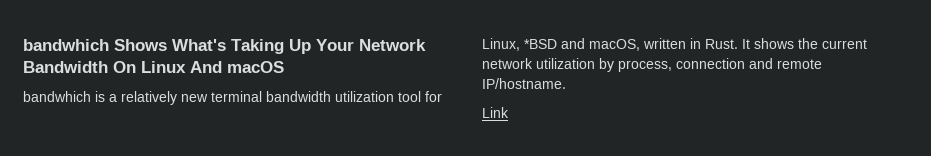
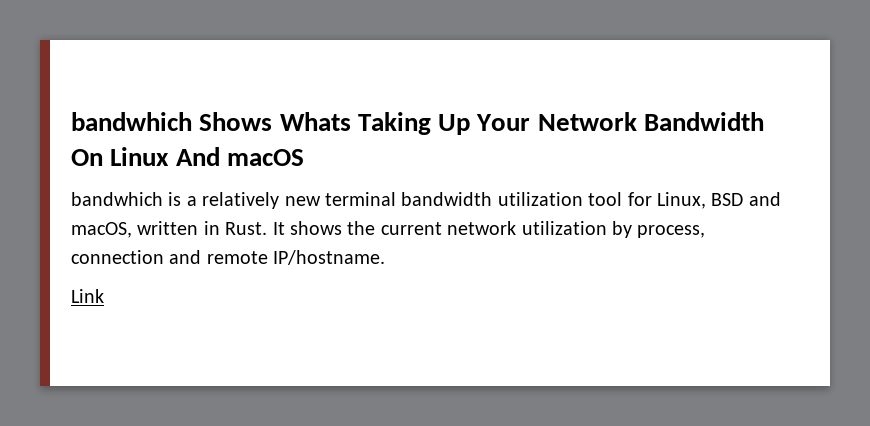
- bandwhich Shows What's Taking Up Your Network Bandwidth On Linux And macOS
+ bandwhich Shows Whats Taking Up Your Network Bandwidth On Linux And macOS
- bandwhich is a relatively new terminal bandwidth utilization tool for Linux, *BSD and macOS, written in Rust.
+ bandwhich is a relatively new terminal bandwidth utilization tool for Linux, BSD and macOS, written in Rust.

